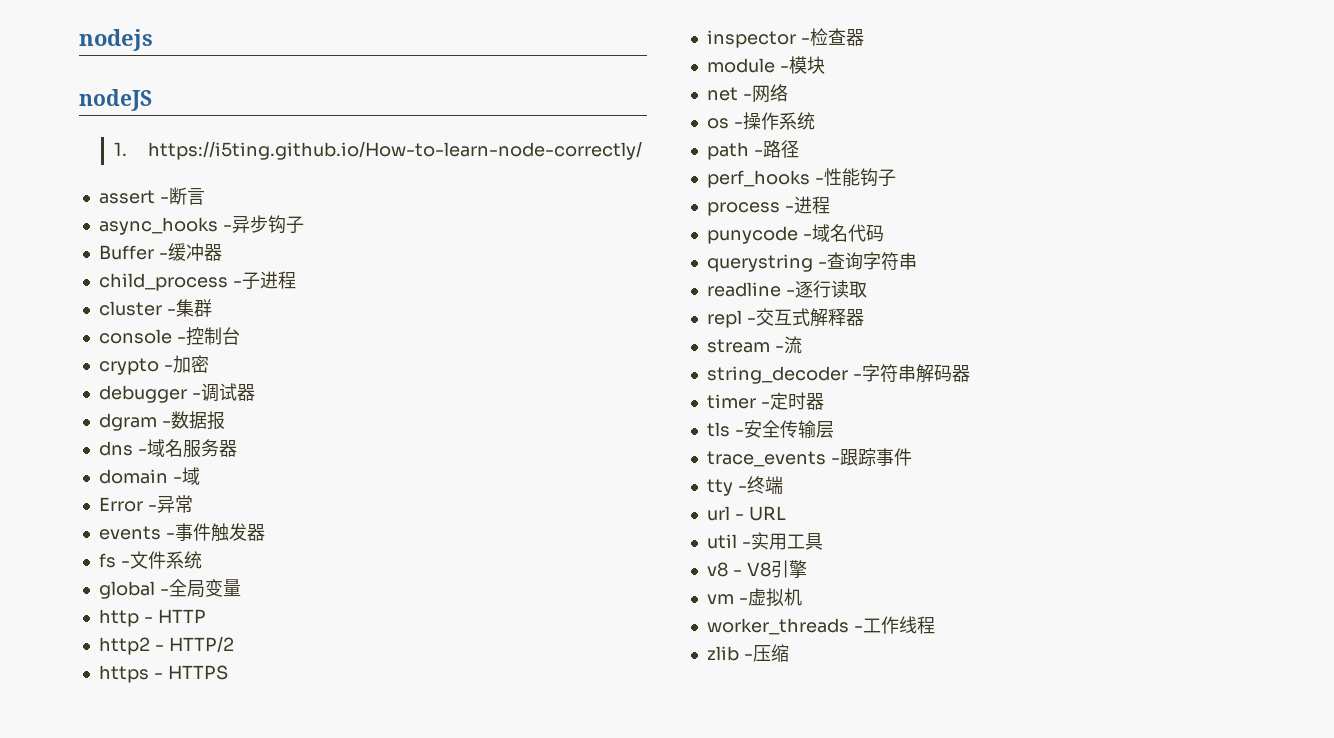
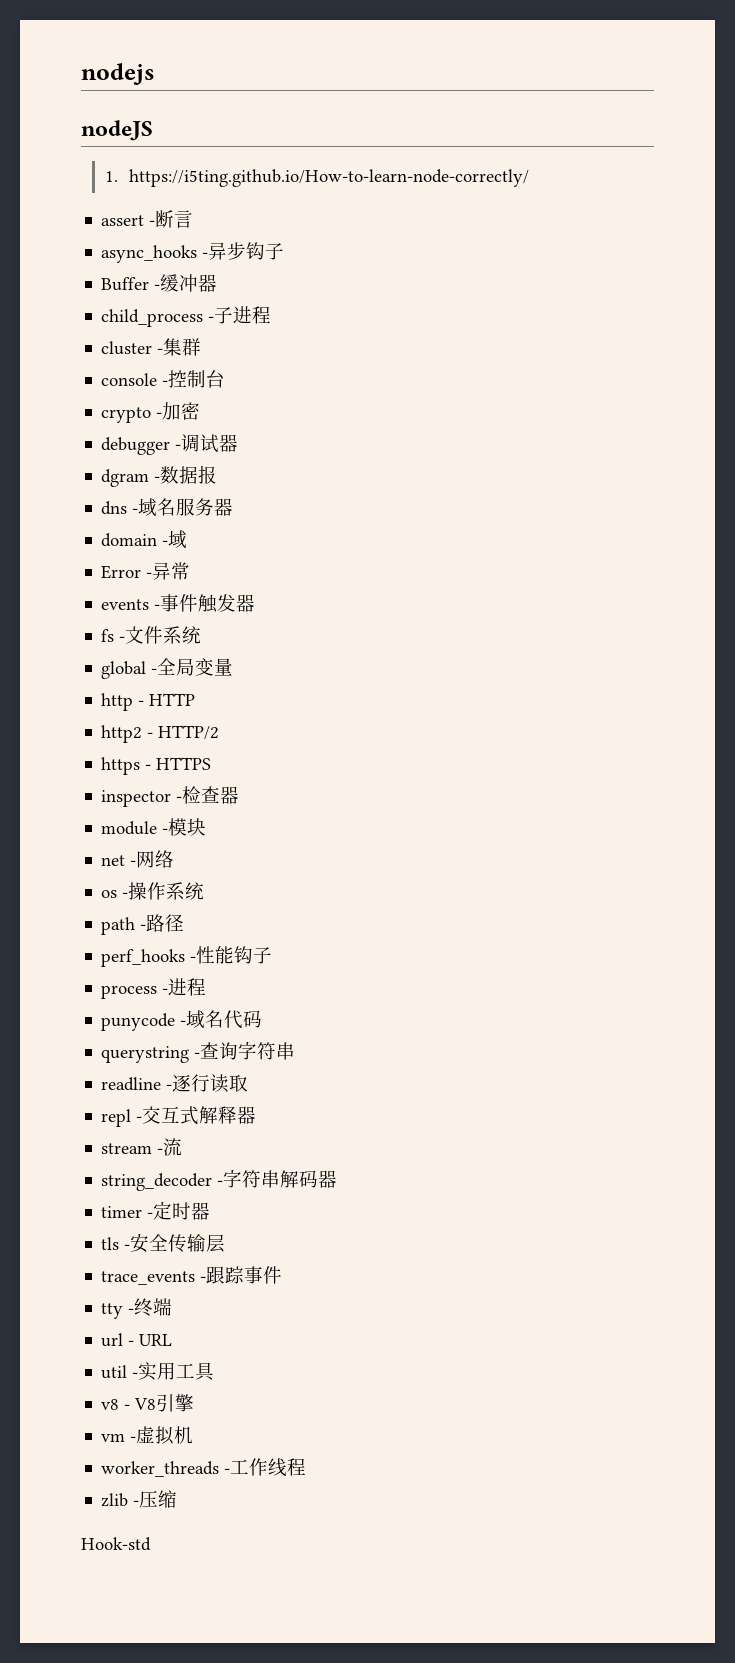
+ Hook-std

